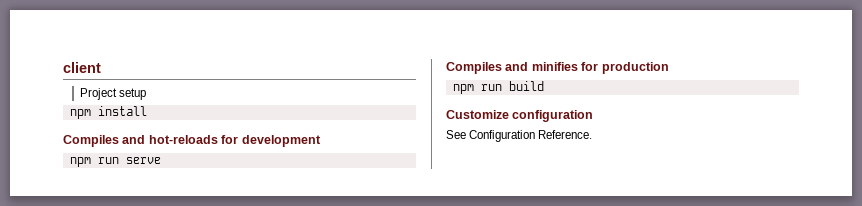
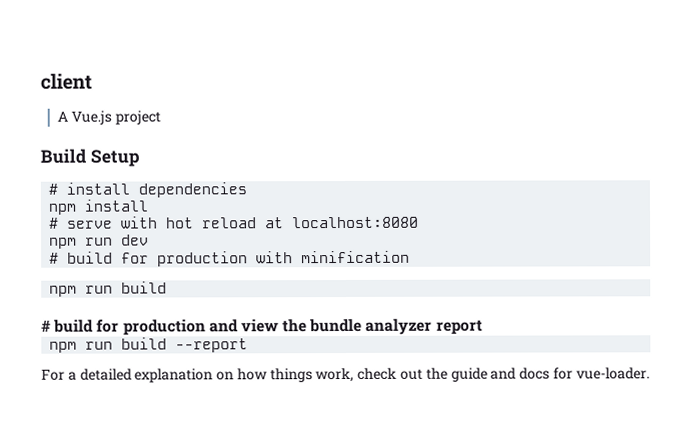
- Project setup
+ A Vue.js project
+ Build Setup
+ # install dependencies
  npm install
- Compiles and hot-reloads for development
- npm run serve
- Compiles and minifies for production
+ # serve with hot reload at localhost:8080
+ npm run dev
+ # build for production with minification
- Customize configuration
- See Configuration Reference.
+ # build for production and view the bundle analyzer report
+ npm run build --report
+ For a detailed explanation on how things work, check out the guide and docs for vue-loader.

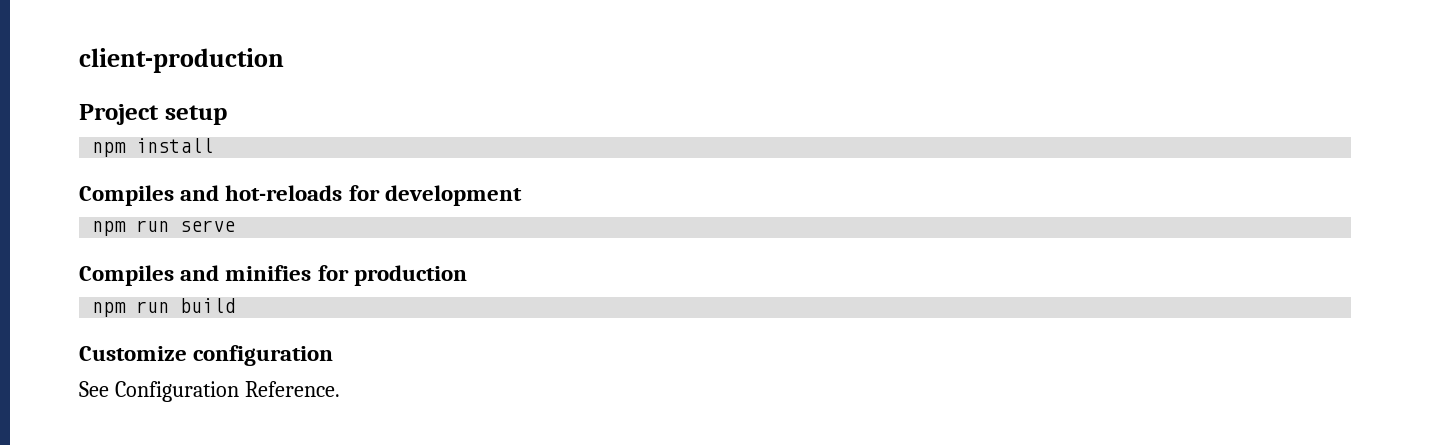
- client
- A Vue.js project
- Build Setup
- # install dependencies
+ client-production
+ Project setup
  npm install
- # serve with hot reload at localhost:8080
- npm run dev
- # build for production with minification
+ Compiles and hot-reloads for development
+ npm run serve
+ Compiles and minifies for production
- # build for production and view the bundle analyzer report
- npm run build --report
- For a detailed explanation on how things work, check out the guide and docs for vue-loader.
+ Customize configuration
+ See Configuration Reference.

